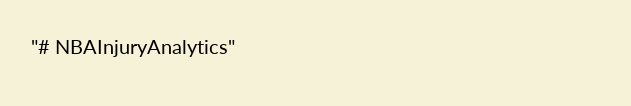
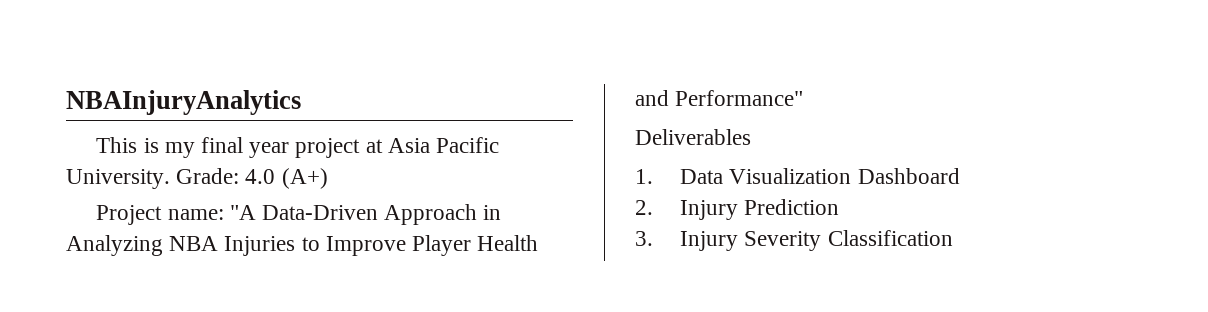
- "# NBAInjuryAnalytics"
+ NBAInjuryAnalytics
+ This is my final year project at Asia Pacific University. Grade: 4.0 (A+)
+ Project name: "A Data-Driven Approach in Analyzing NBA Injuries to Improve Player Health and Performance"
+ Deliverables
+ 1. Data Visualization Dashboard
+ 2. Injury Prediction
+ 3. Injury Severity Classification

